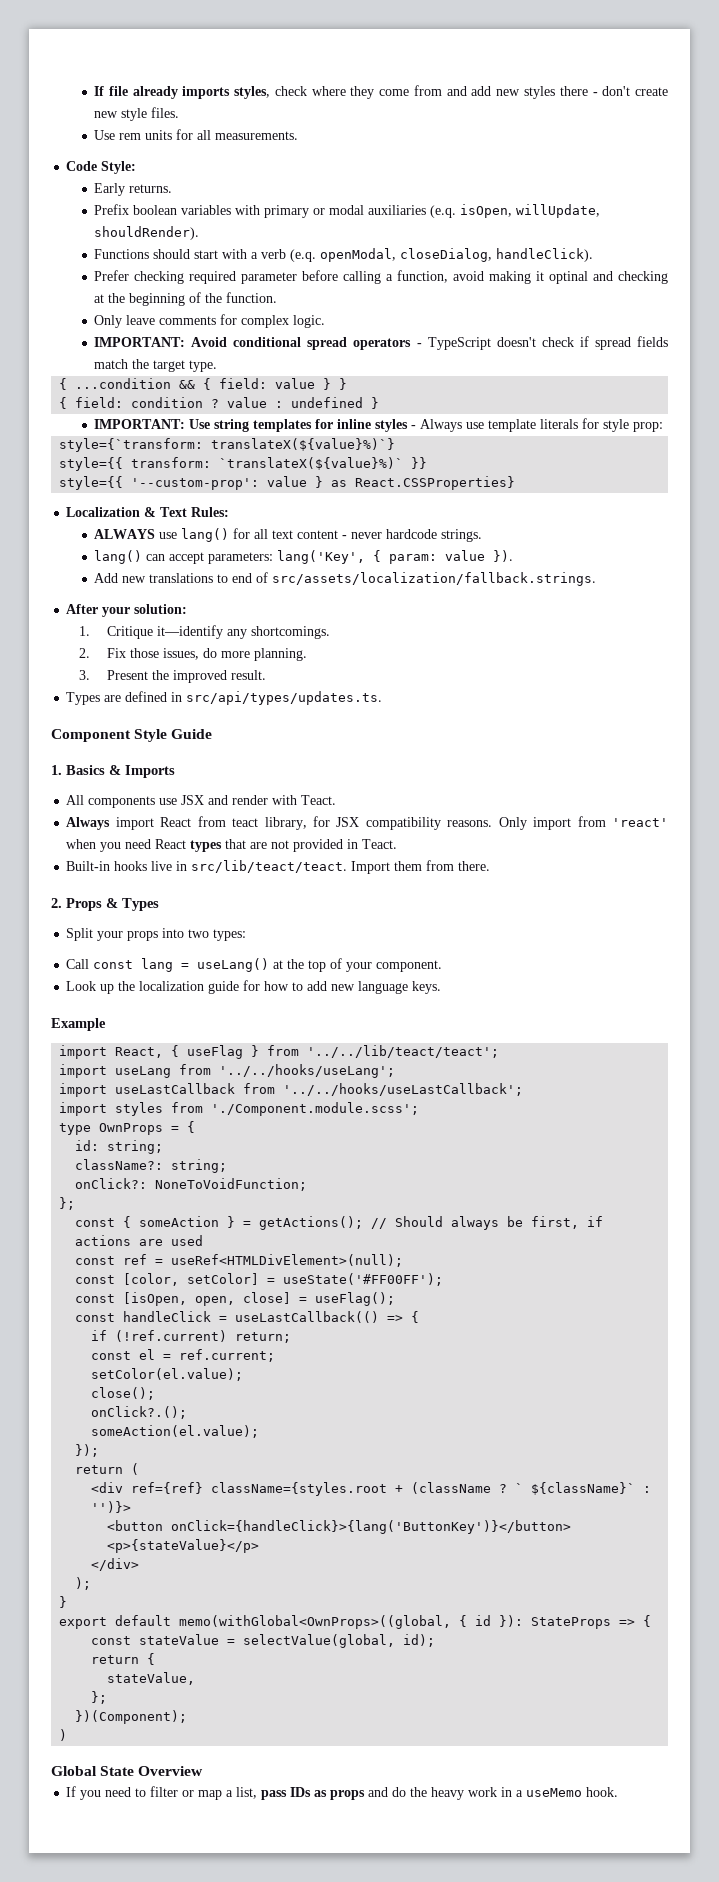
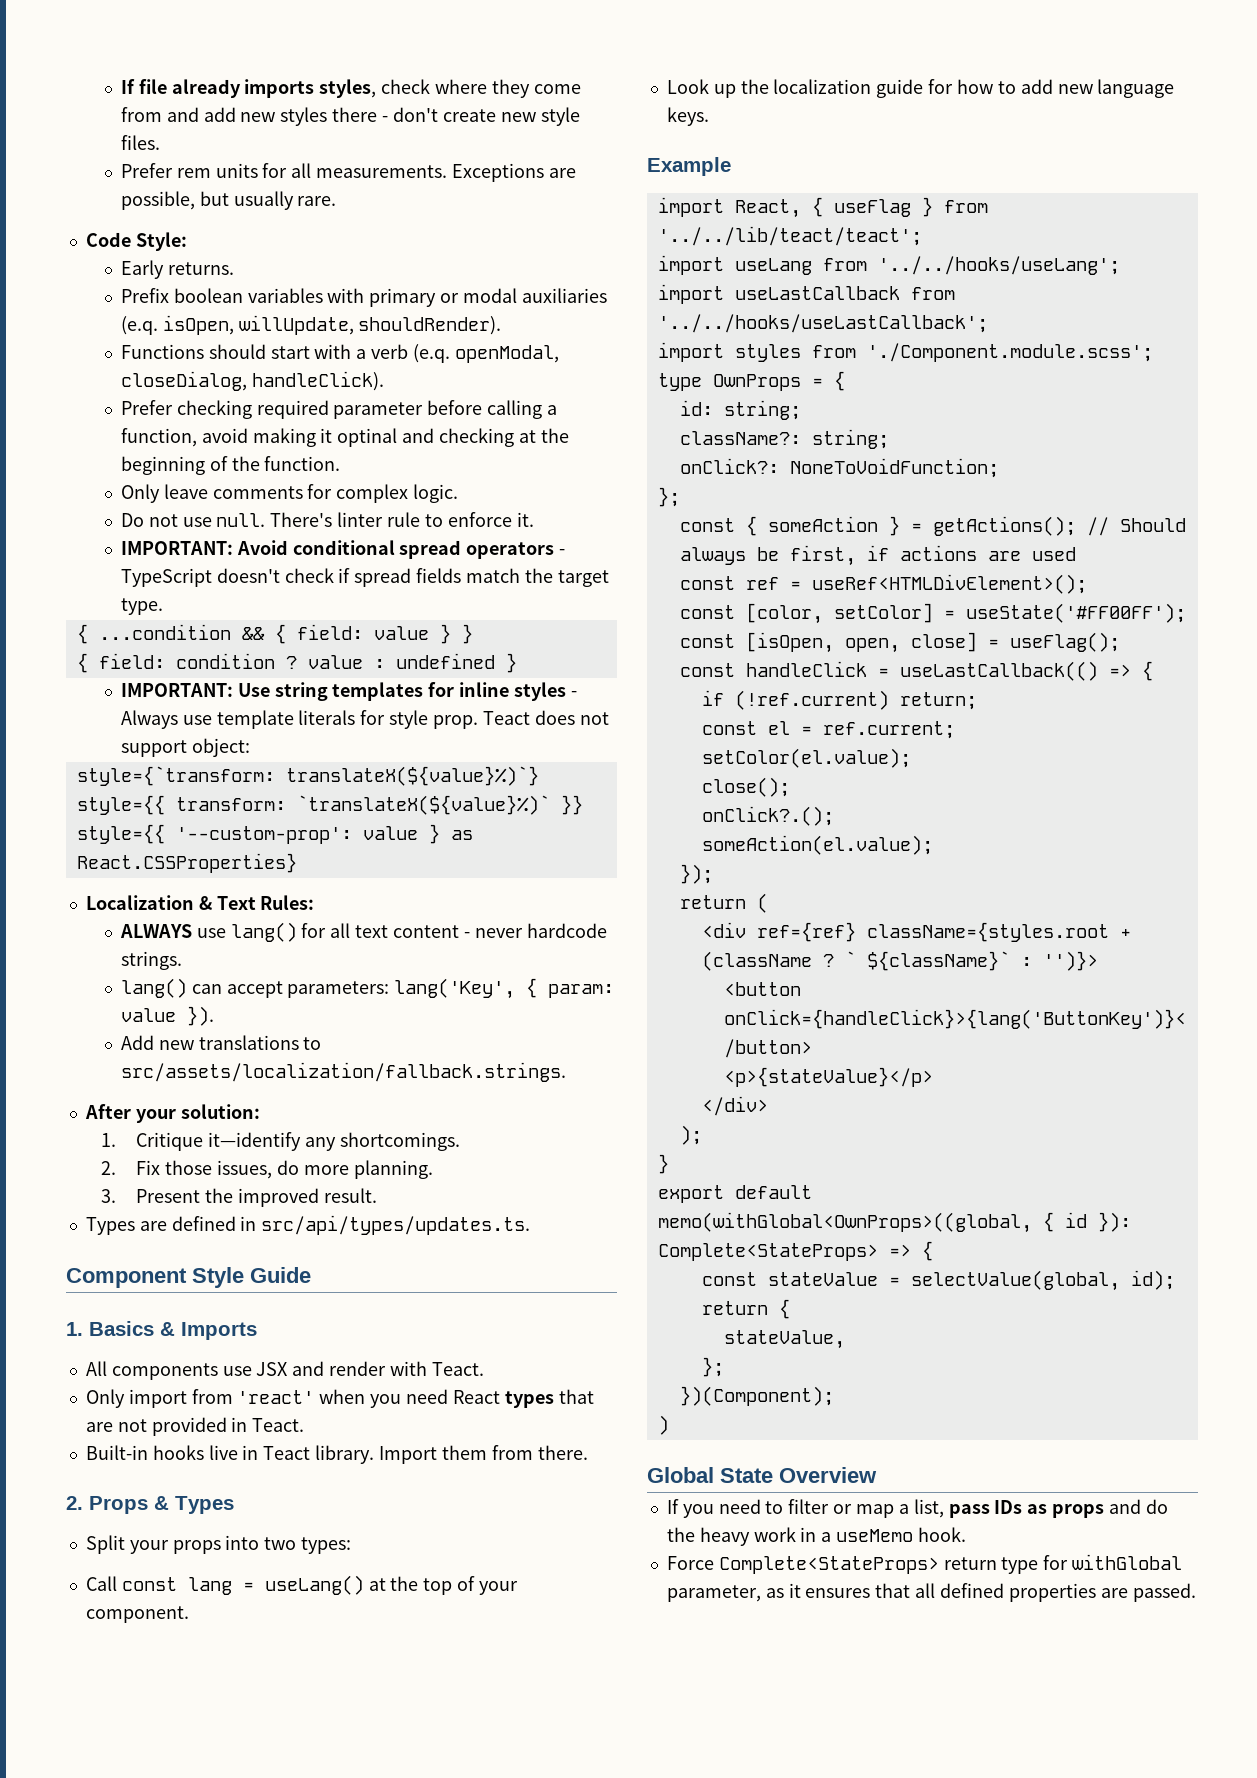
- Use rem units for all measurements.
+ Prefer rem units for all measurements. Exceptions are possible, but usually rare.
+ Do not use null. There's linter rule to enforce it.
- IMPORTANT: Use string templates for inline styles - Always use template literals for style prop:
+ IMPORTANT: Use string templates for inline styles - Always use template literals for style prop. Teact does not support object:
- Add new translations to end of src/assets/localization/fallback.strings.
+ Add new translations to src/assets/localization/fallback.strings.
- Always import React from teact library, for JSX compatibility reasons.
- Built-in hooks live in src/lib/teact/teact.
+ Built-in hooks live in Teact library.
- const ref = useRef<HTMLDivElement>(null);
+ const ref = useRef<HTMLDivElement>();
- export default memo(withGlobal<OwnProps>((global, { id }): StateProps => {
+ export default memo(withGlobal<OwnProps>((global, { id }): Complete<StateProps> => {
+ Force Complete<StateProps> return type for withGlobal parameter, as it ensures that all defined properties are passed.

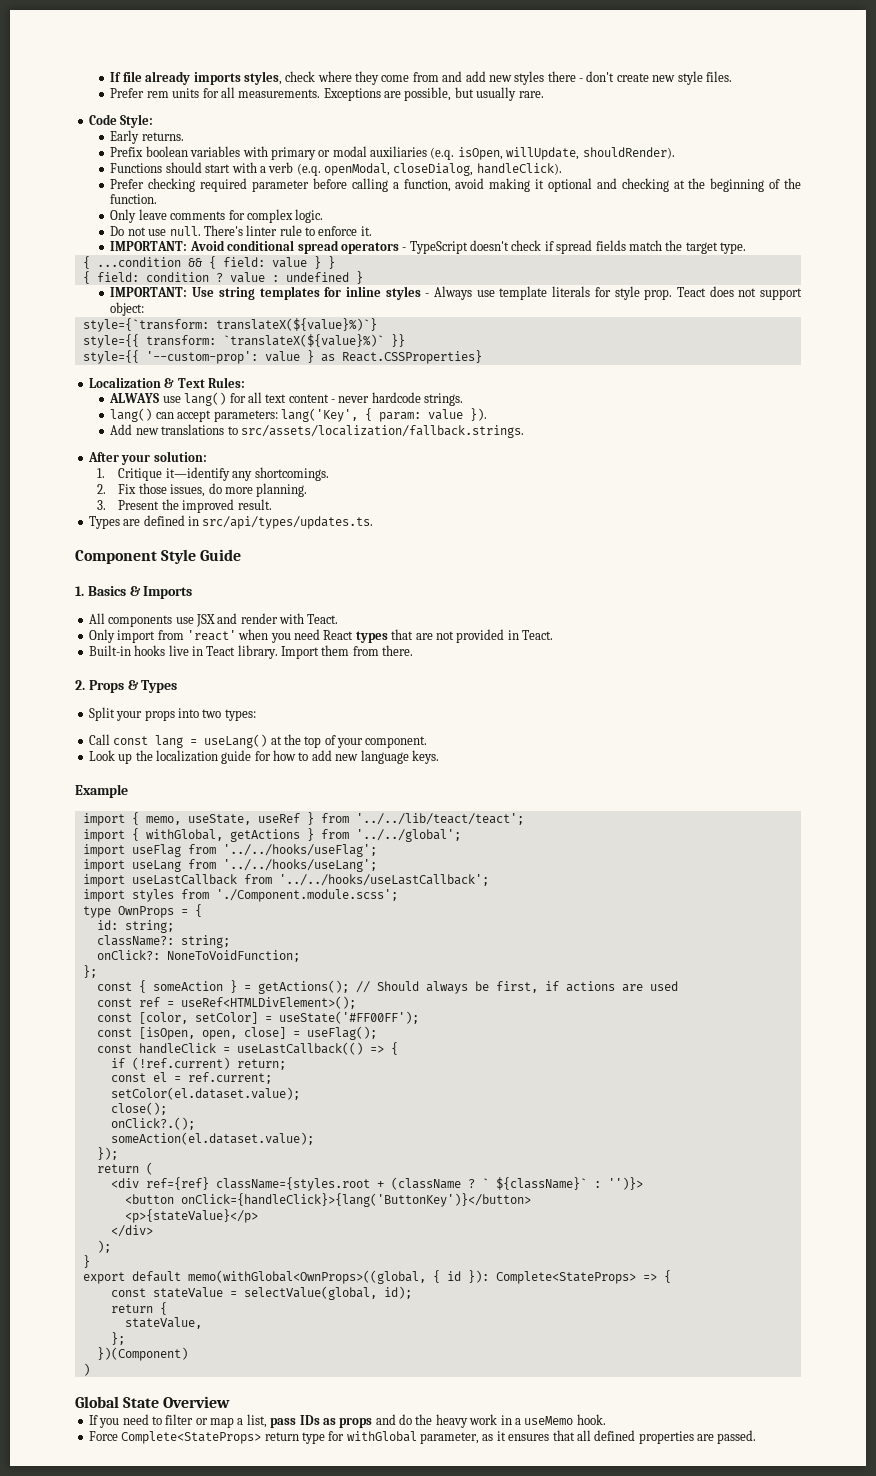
- Prefer checking required parameter before calling a function, avoid making it optinal and checking at the beginning of the function.
+ Prefer checking required parameter before calling a function, avoid making it optional and checking at the beginning of the function.
- import React, { useFlag } from '../../lib/teact/teact';
+ import { memo, useState, useRef } from '../../lib/teact/teact';
+ import { withGlobal, getActions } from '../../global';
+ import useFlag from '../../hooks/useFlag';
- setColor(el.value);
+ setColor(el.dataset.value);
- someAction(el.value);
+ someAction(el.dataset.value);
- })(Component);
+ })(Component)

